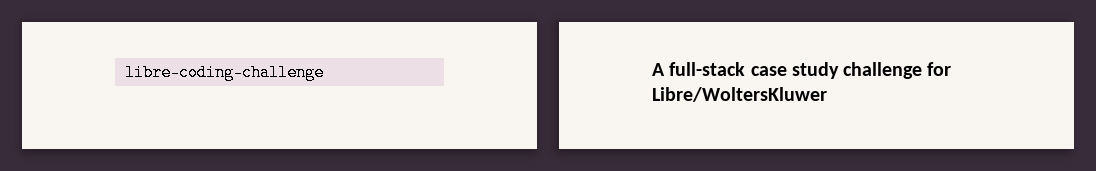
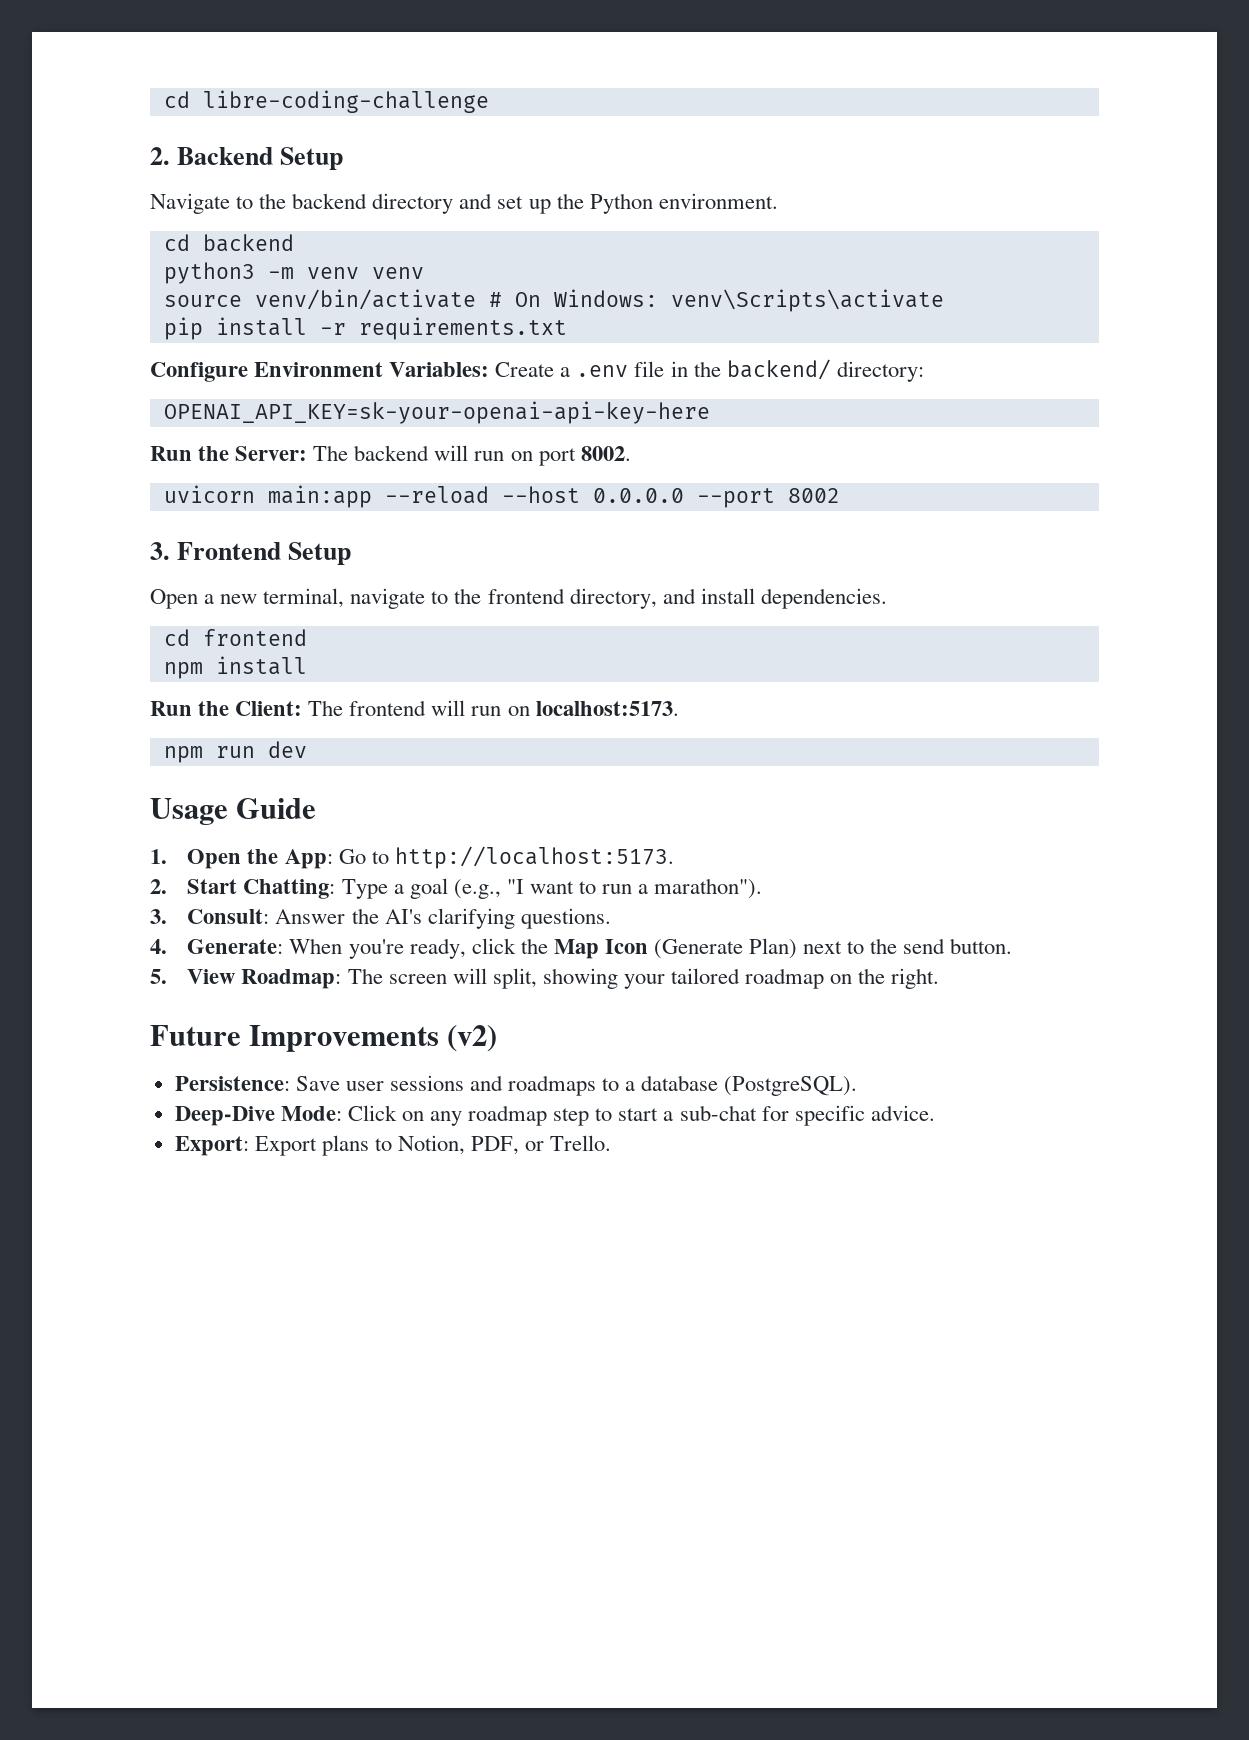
- libre-coding-challenge
+ cd libre-coding-challenge
- A full-stack case study challenge for Libre/WoltersKluwer
+ 2. Backend Setup
+ Navigate to the backend directory and set up the Python environment.
+ cd backend
+ python3 -m venv venv
+ source venv/bin/activate # On Windows: venv\Scripts\activate
+ pip install -r requirements.txt
+ Configure Environment Variables: Create a .env file in the backend/ directory:
+ OPENAI_API_KEY=sk-your-openai-api-key-here
+ Run the Server: The backend will run on port 8002.
+ uvicorn main:app --reload --host 0.0.0.0 --port 8002
+ 3. Frontend Setup
+ Open a new terminal, navigate to the frontend directory, and install dependencies.
+ cd frontend
+ npm install
+ Run the Client: The frontend will run on localhost:5173.
+ npm run dev
+ Usage Guide
+ 1. Open the App: Go to http://localhost:5173.
+ 2. Start Chatting: Type a goal (e.g., "I want to run a marathon").
+ 3. Consult: Answer the AI's clarifying questions.
+ 4. Generate: When you're ready, click the Map Icon (Generate Plan) next to the send button.
+ 5. View Roadmap: The screen will split, showing your tailored roadmap on the right.
+ Future Improvements (v2)
+ Persistence: Save user sessions and roadmaps to a database (PostgreSQL).
+ Deep-Dive Mode: Click on any roadmap step to start a sub-chat for specific advice.
+ Export: Export plans to Notion, PDF, or Trello.

